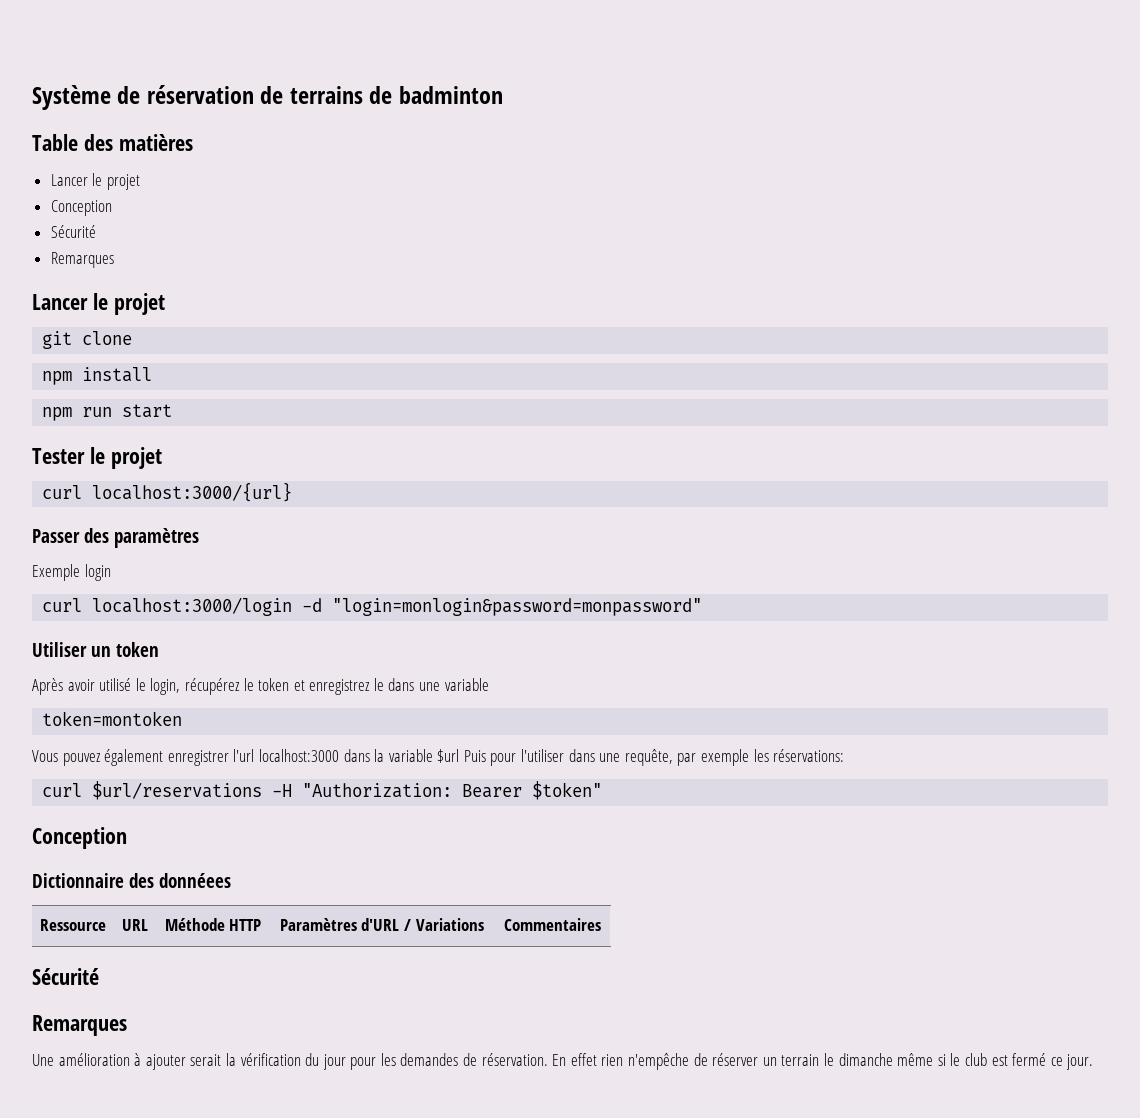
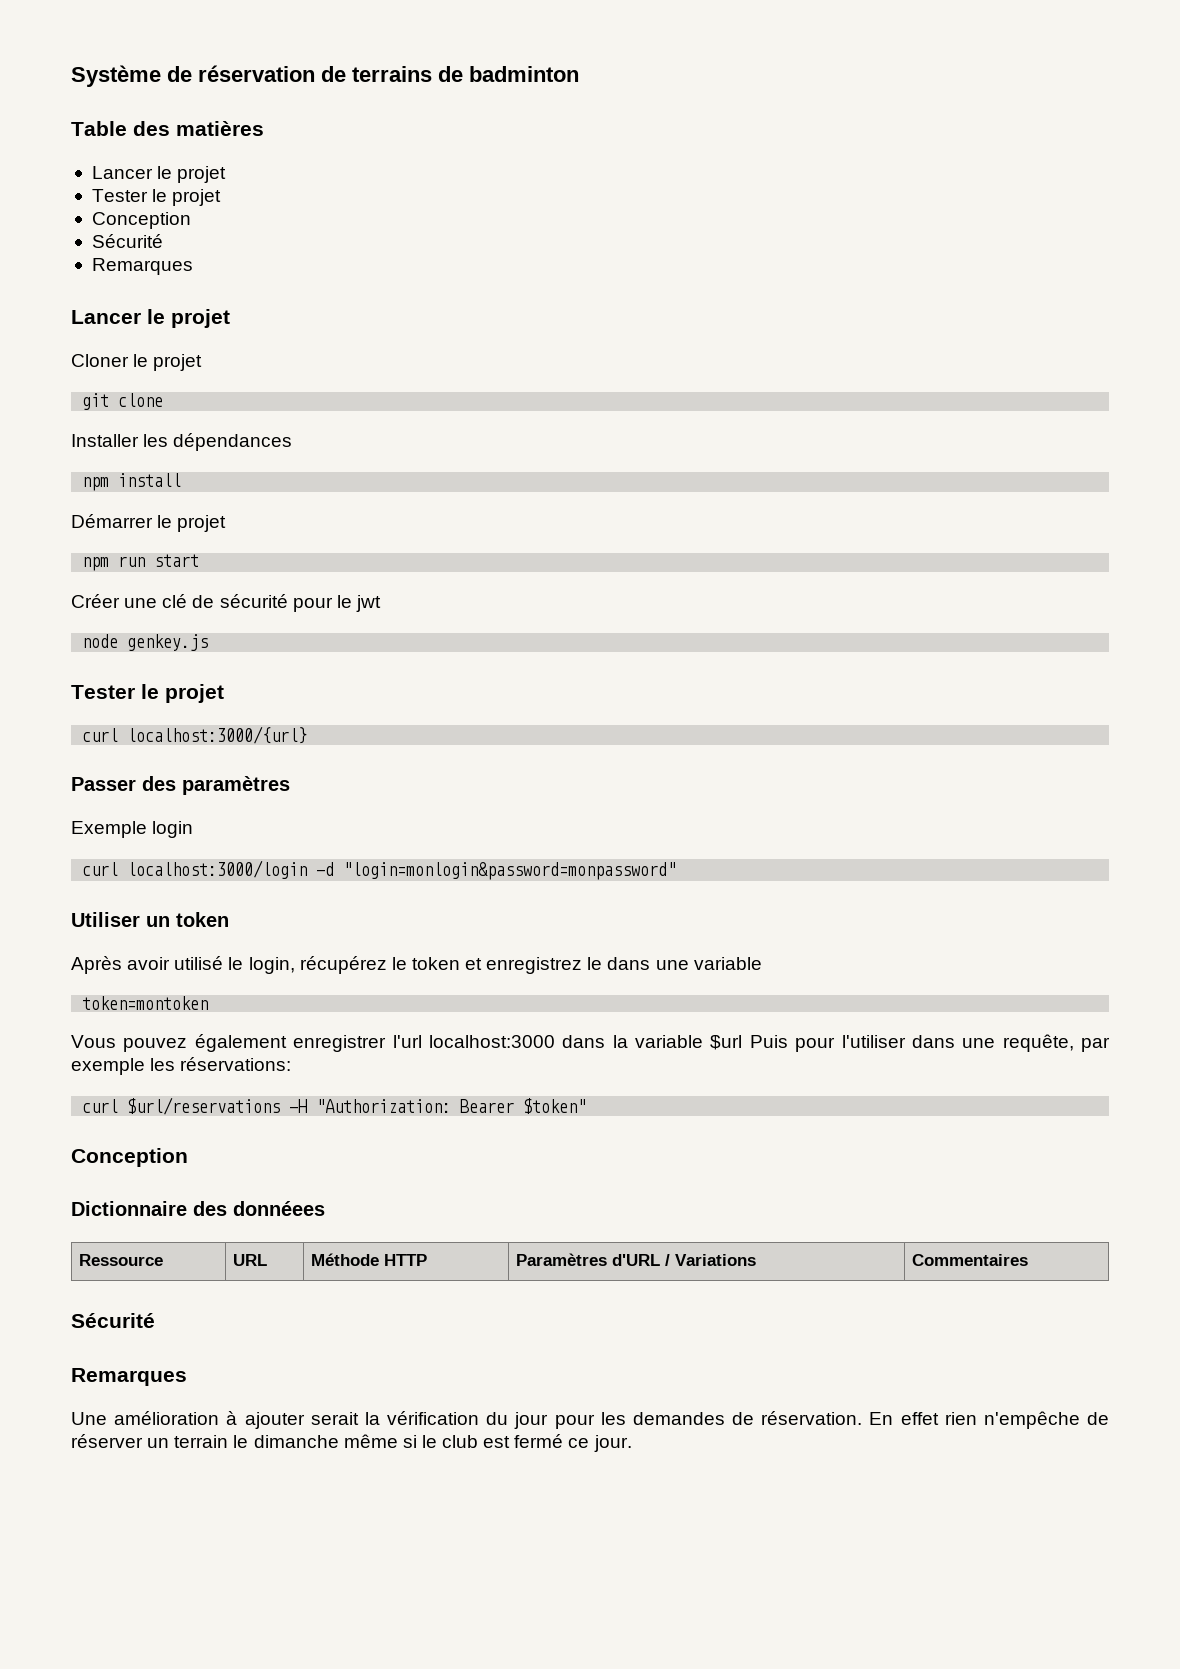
  Table des matières
  Lancer le projet
+ Tester le projet
+ Cloner le projet
+ Installer les dépendances
+ Démarrer le projet
+ Créer une clé de sécurité pour le jwt
+ node genkey.js

